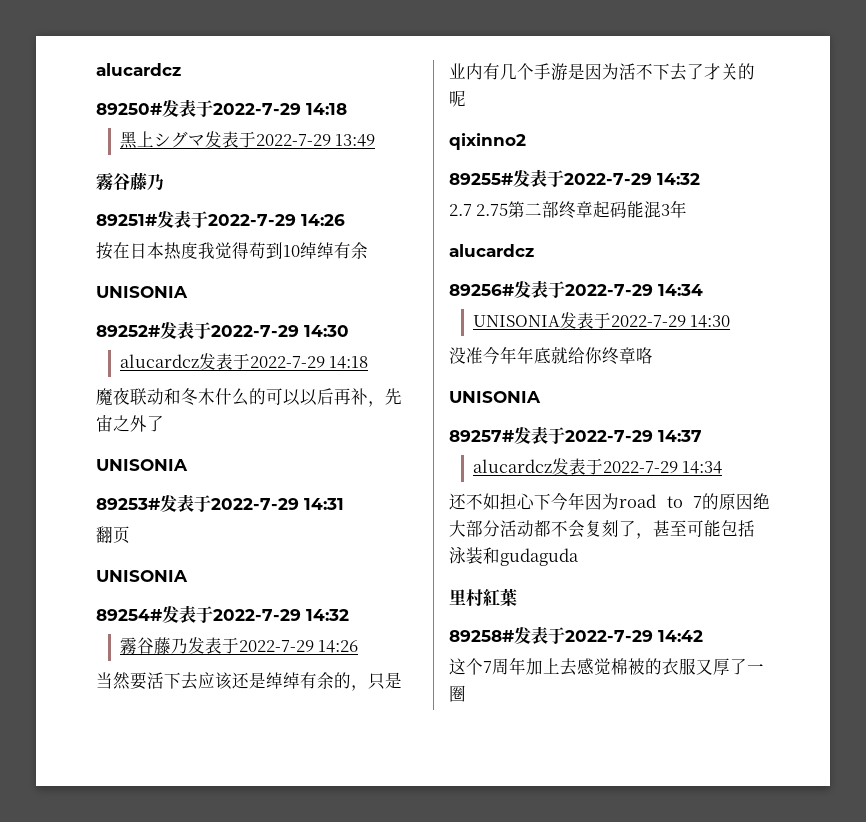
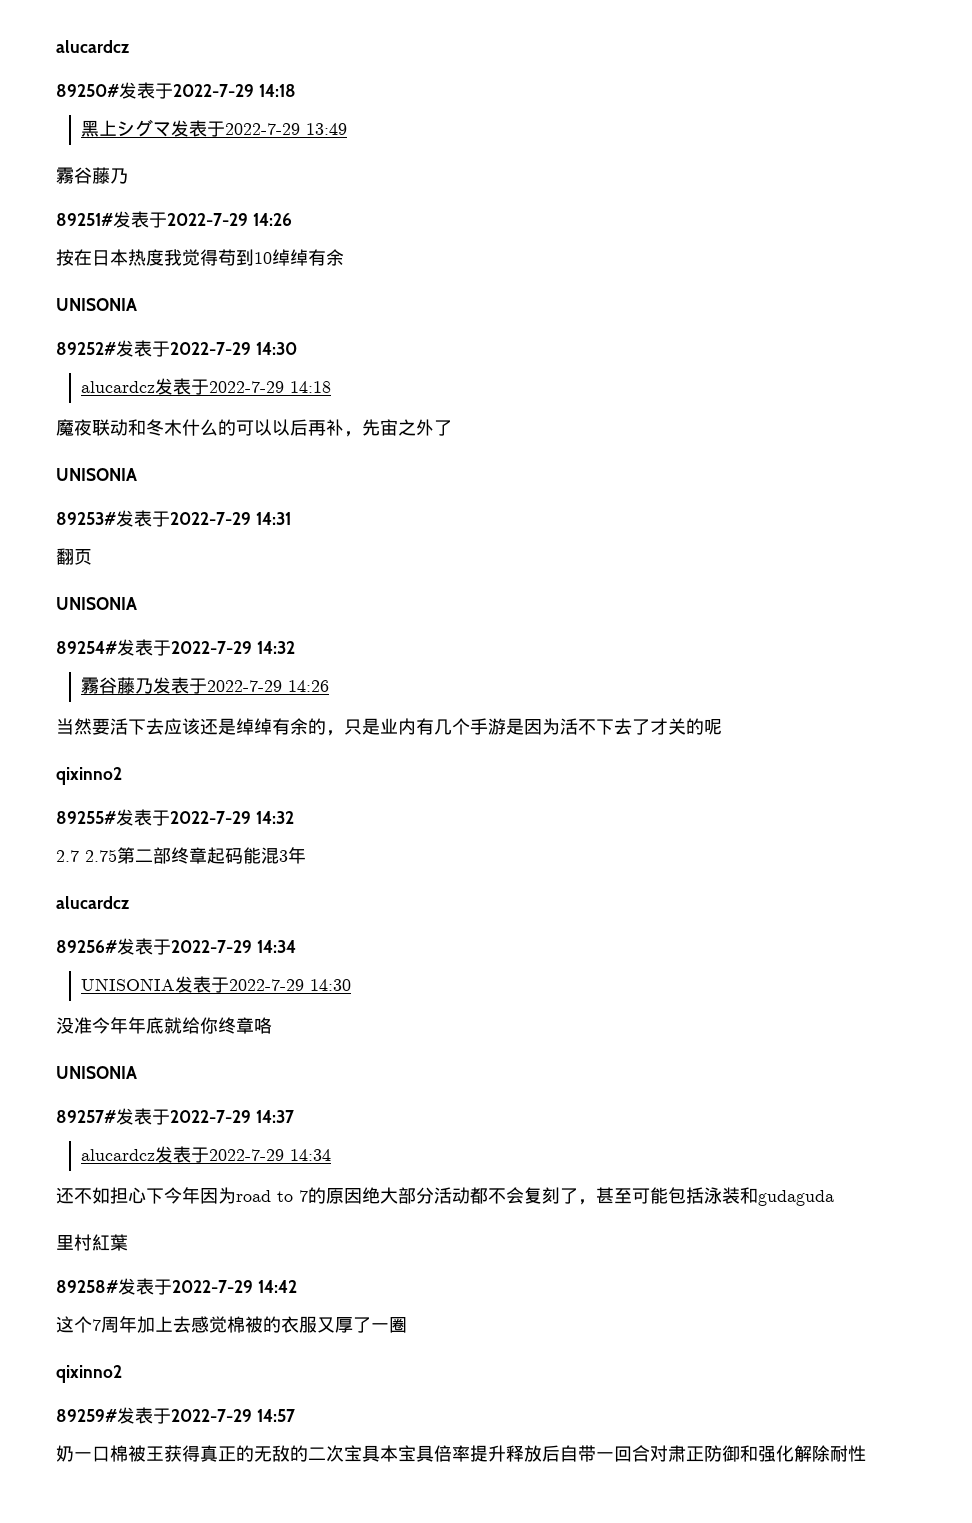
  这个7周年加上去感觉棉被的衣服又厚了一圈
+ qixinno2
+ 89259#发表于2022-7-29 14:57
+ 奶一口棉被王获得真正的无敌的二次宝具本宝具倍率提升释放后自带一回合对肃正防御和强化解除耐性

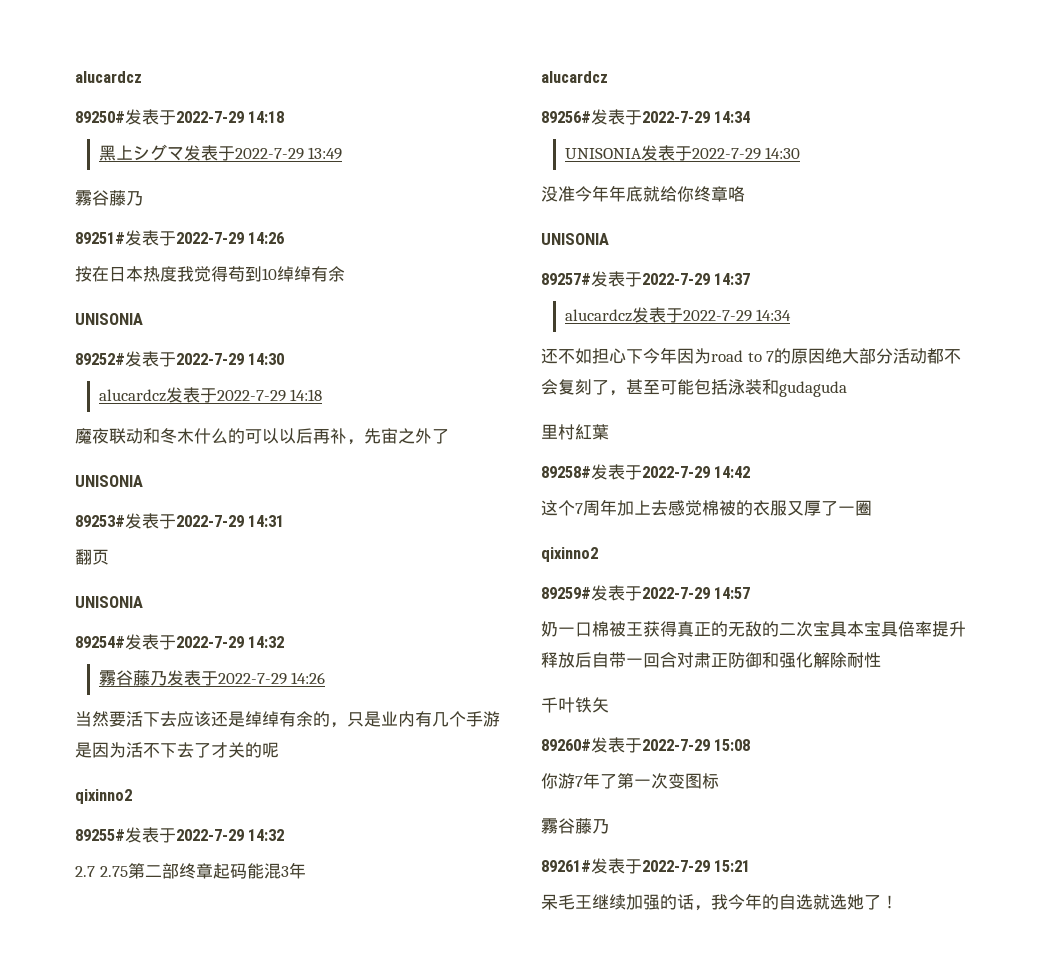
+ 千叶铁矢
+ 89260#发表于2022-7-29 15:08
+ 你游7年了第一次变图标
+ 霧谷藤乃
+ 89261#发表于2022-7-29 15:21
+ 呆毛王继续加强的话，我今年的自选就选她了！

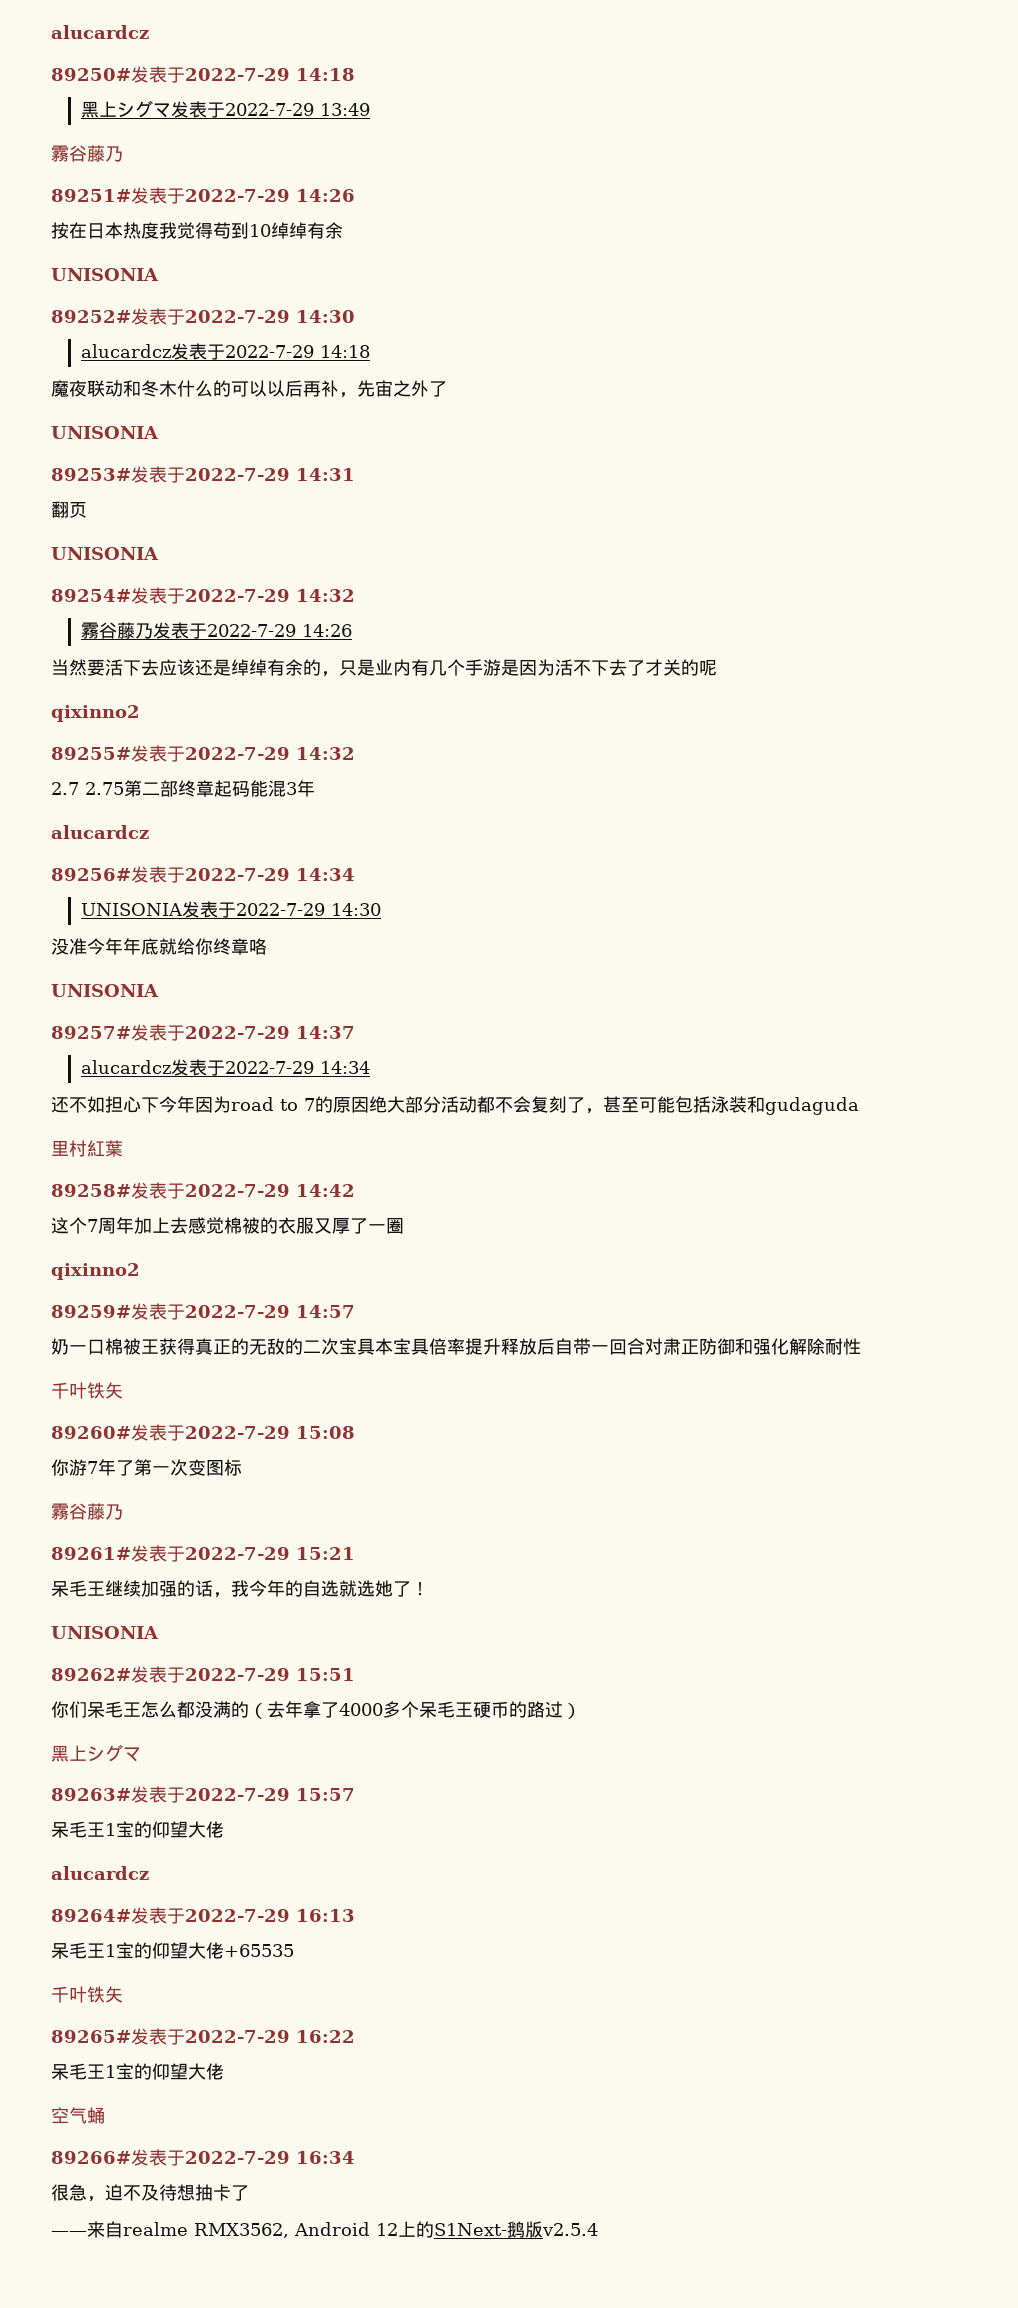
  呆毛王继续加强的话，我今年的自选就选她了！
+ UNISONIA
+ 89262#发表于2022-7-29 15:51
+ 你们呆毛王怎么都没满的（去年拿了4000多个呆毛王硬币的路过）
+ 黑上シグマ
+ 89263#发表于2022-7-29 15:57
+ 呆毛王1宝的仰望大佬
+ alucardcz
+ 89264#发表于2022-7-29 16:13
+ 呆毛王1宝的仰望大佬+65535
+ 千叶铁矢
+ 89265#发表于2022-7-29 16:22
+ 呆毛王1宝的仰望大佬
+ 空气蛹
+ 89266#发表于2022-7-29 16:34
+ 很急，迫不及待想抽卡了
+ ——来自realme RMX3562, Android 12上的S1Next-鹅版v2.5.4

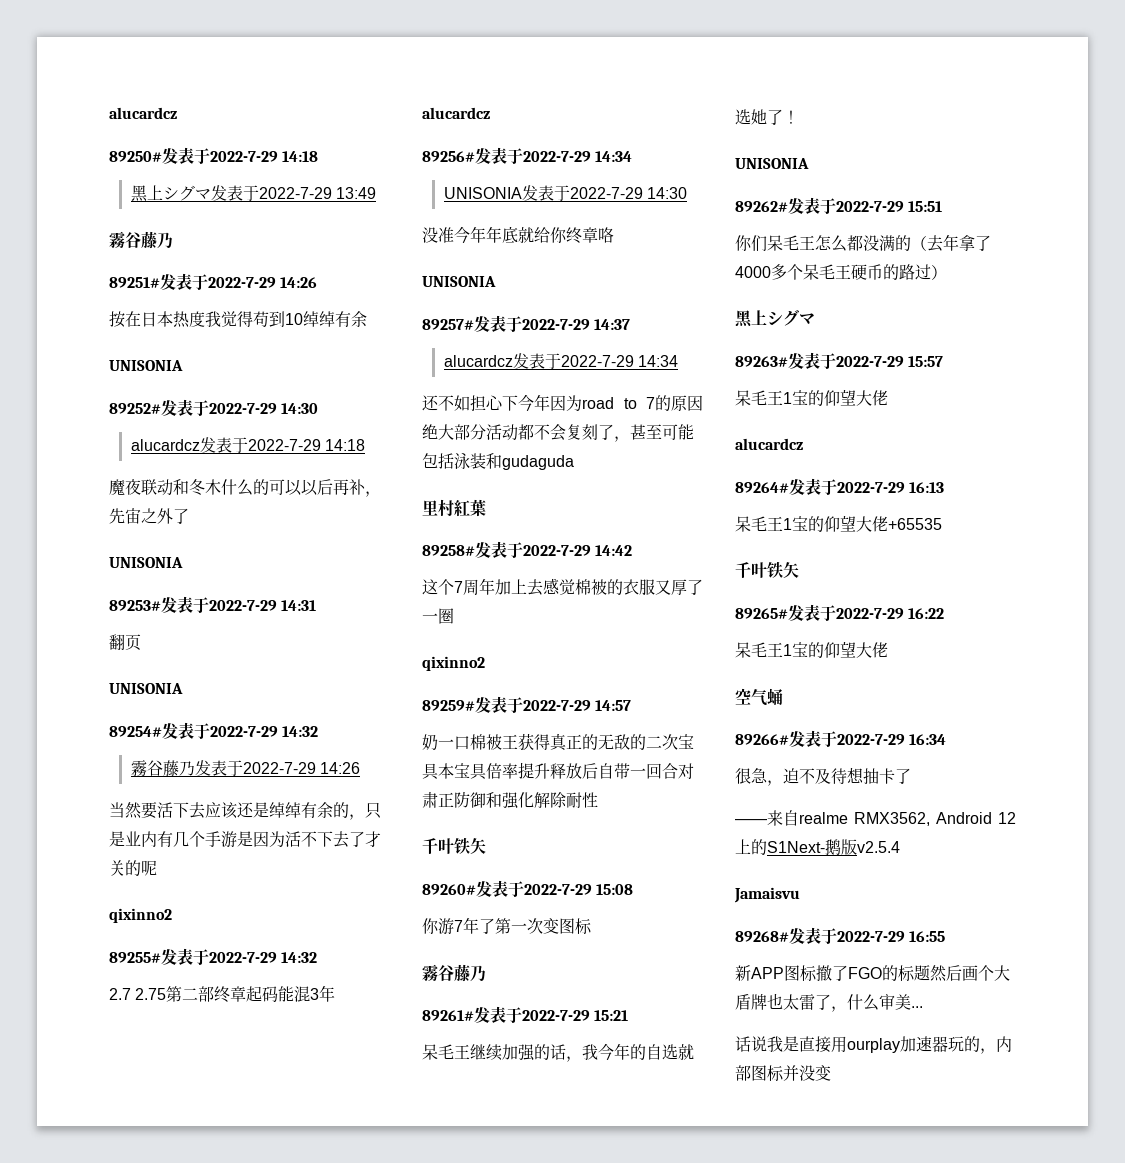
+ Jamaisvu
+ 89268#发表于2022-7-29 16:55
+ 新APP图标撤了FGO的标题然后画个大盾牌也太雷了，什么审美...
+ 话说我是直接用ourplay加速器玩的，内部图标并没变

